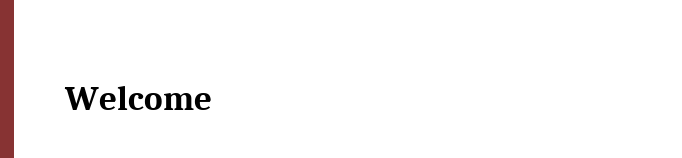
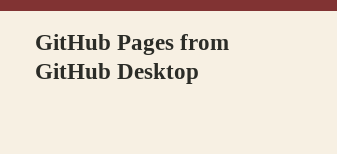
- Welcome
+ GitHub Pages from GitHub Desktop

